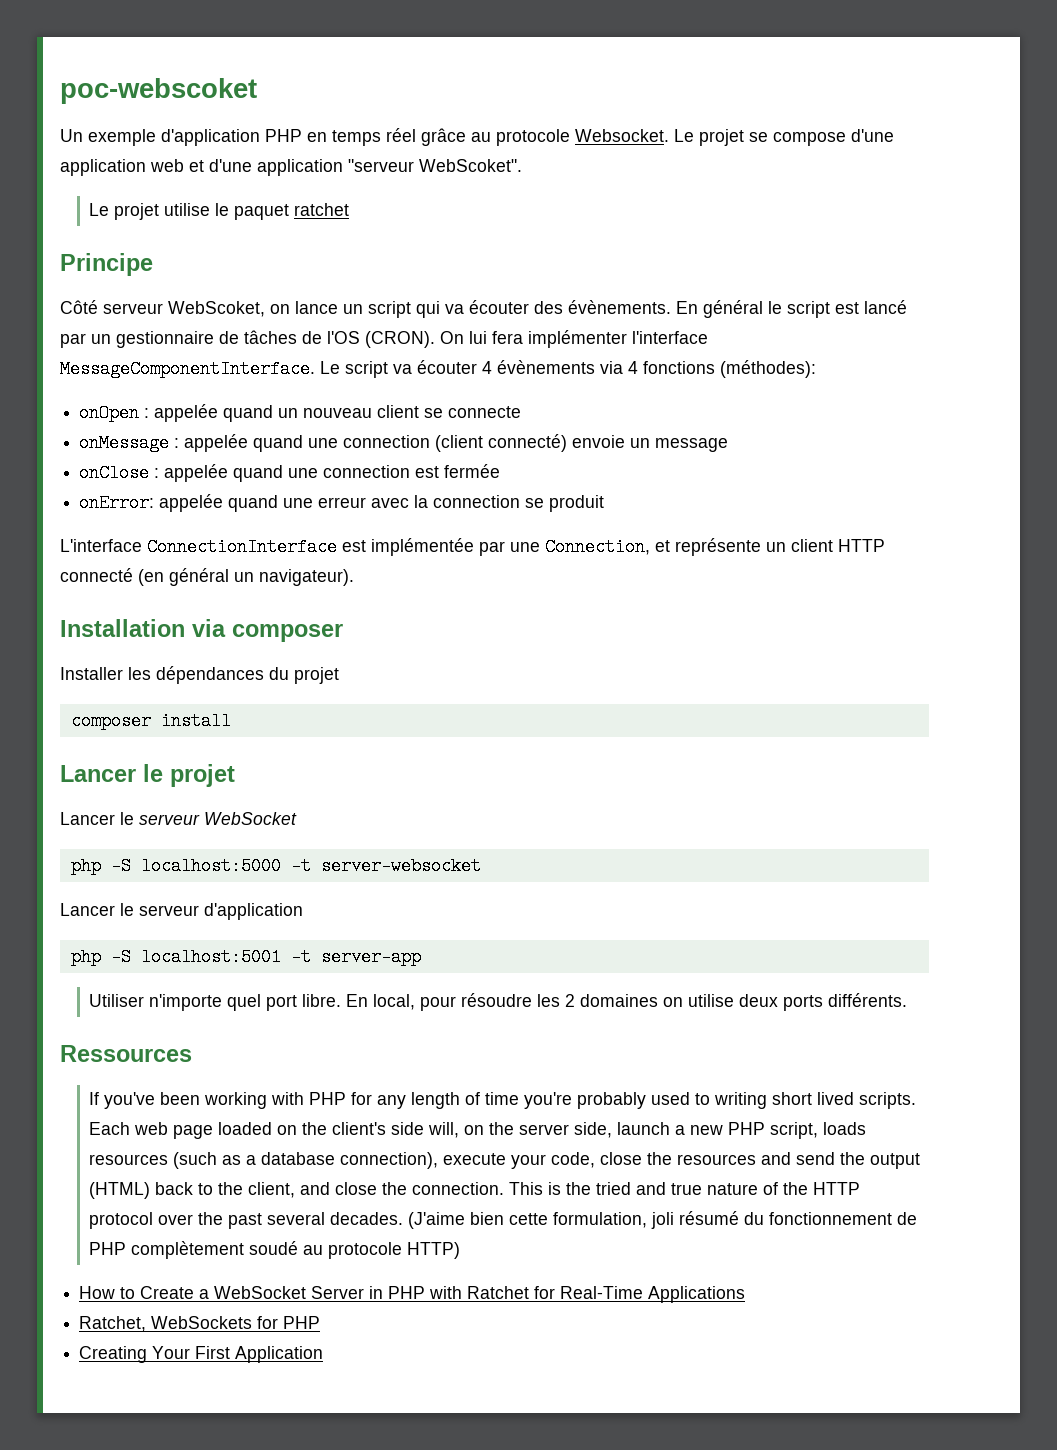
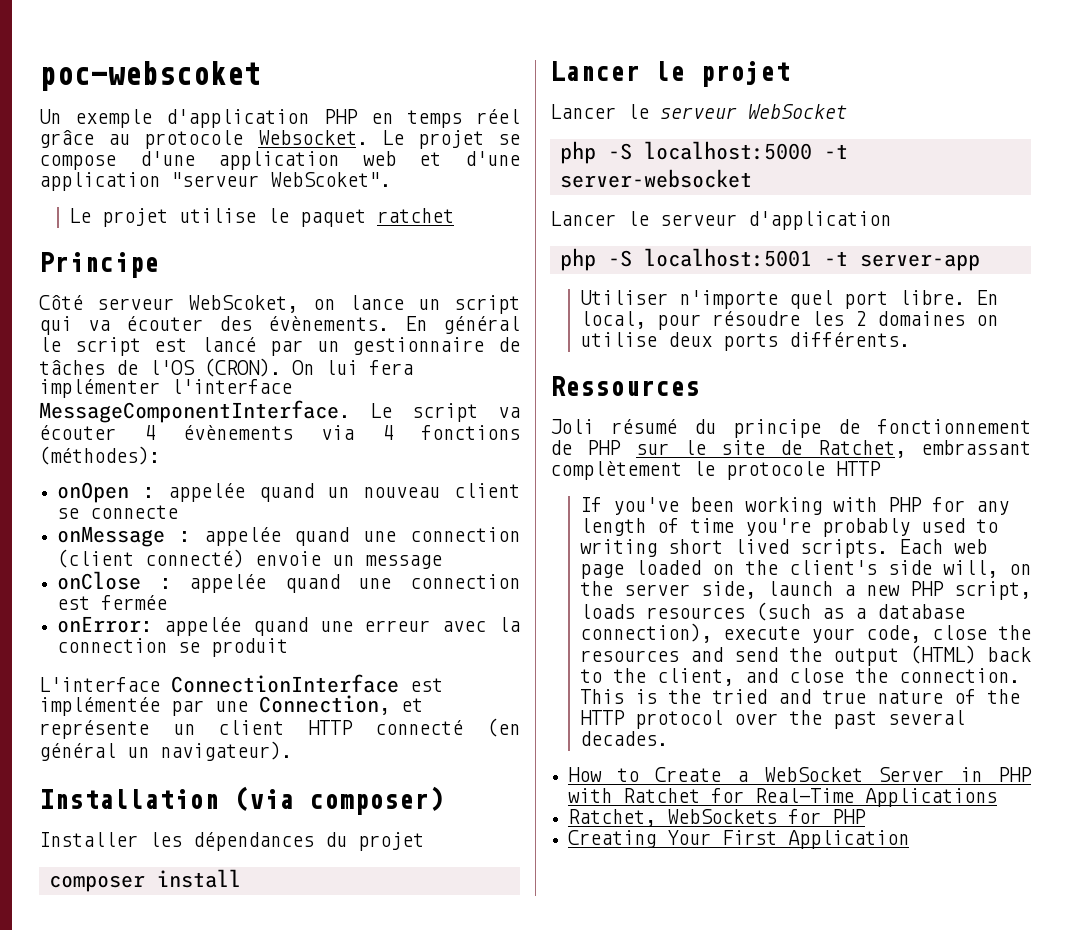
- Installation via composer
+ Installation (via composer)
+ Joli résumé du principe de fonctionnement de PHP sur le site de Ratchet, embrassant complètement le protocole HTTP
- (J'aime bien cette formulation, joli résumé du fonctionnement de PHP complètement soudé au protocole HTTP)

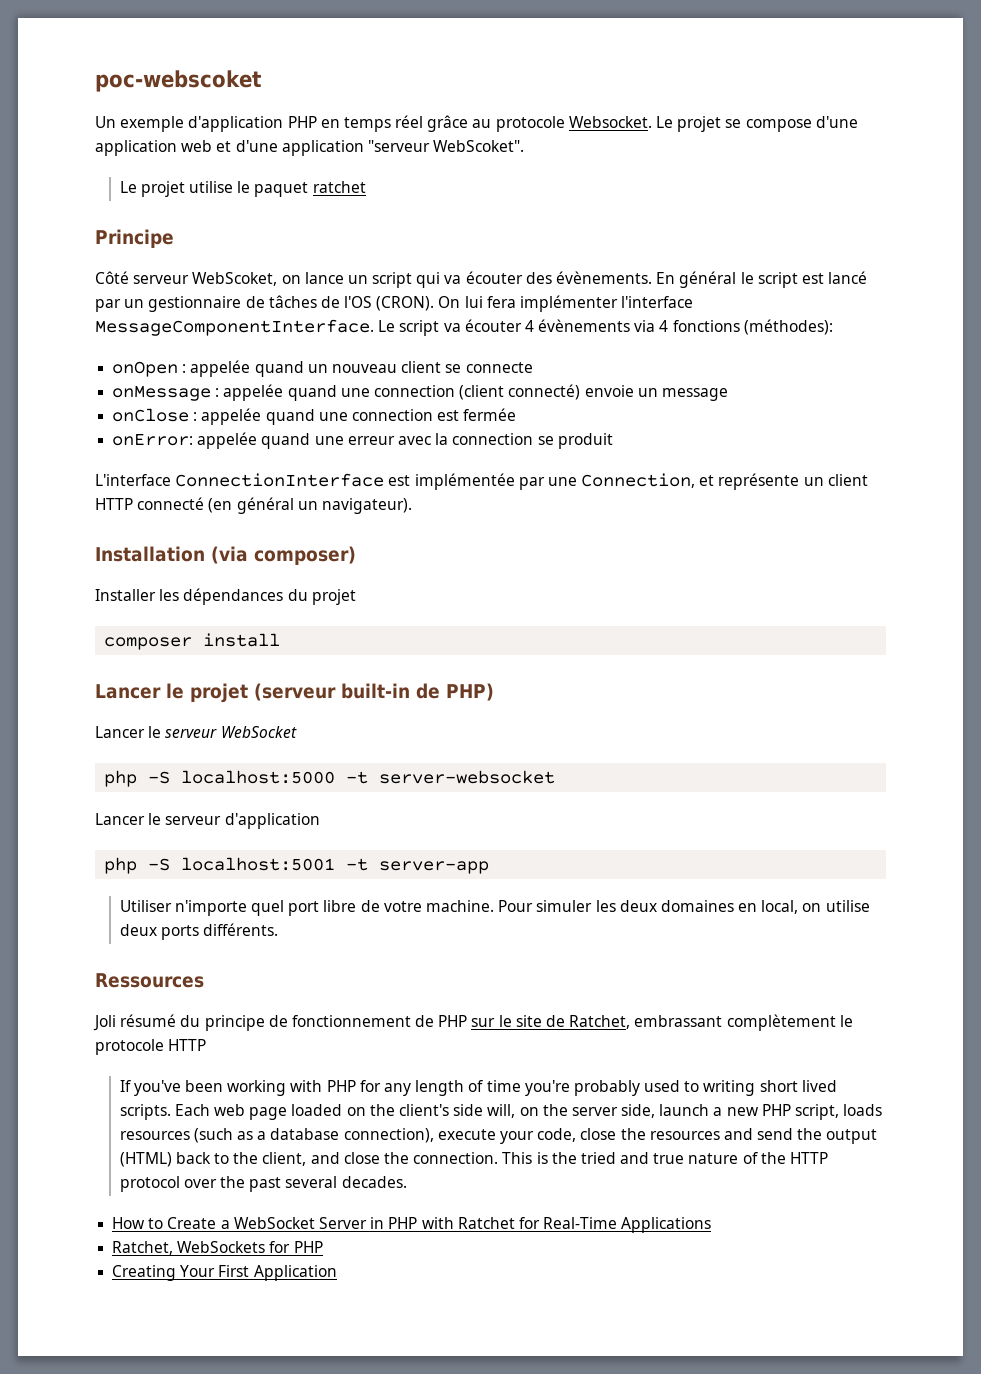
- Lancer le projet
+ Lancer le projet (serveur built-in de PHP)
- Utiliser n'importe quel port libre. En local, pour résoudre les 2 domaines on utilise deux ports différents.
+ Utiliser n'importe quel port libre de votre machine. Pour simuler les deux domaines en local, on utilise deux ports différents.

